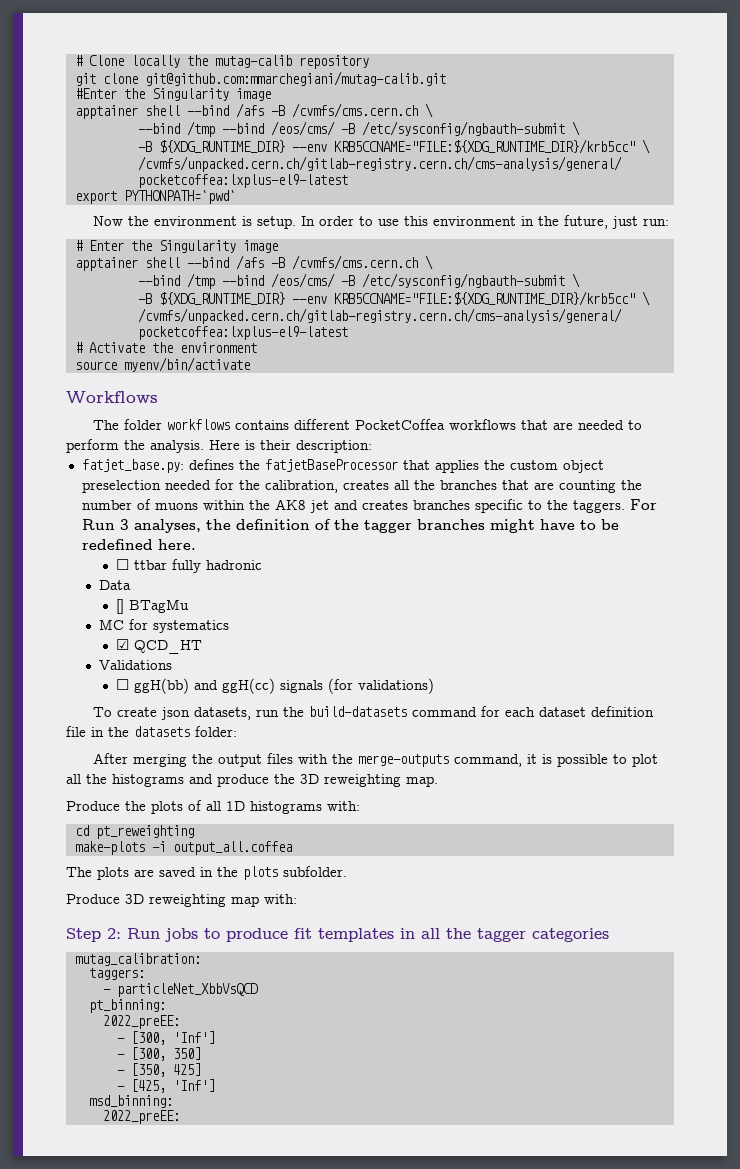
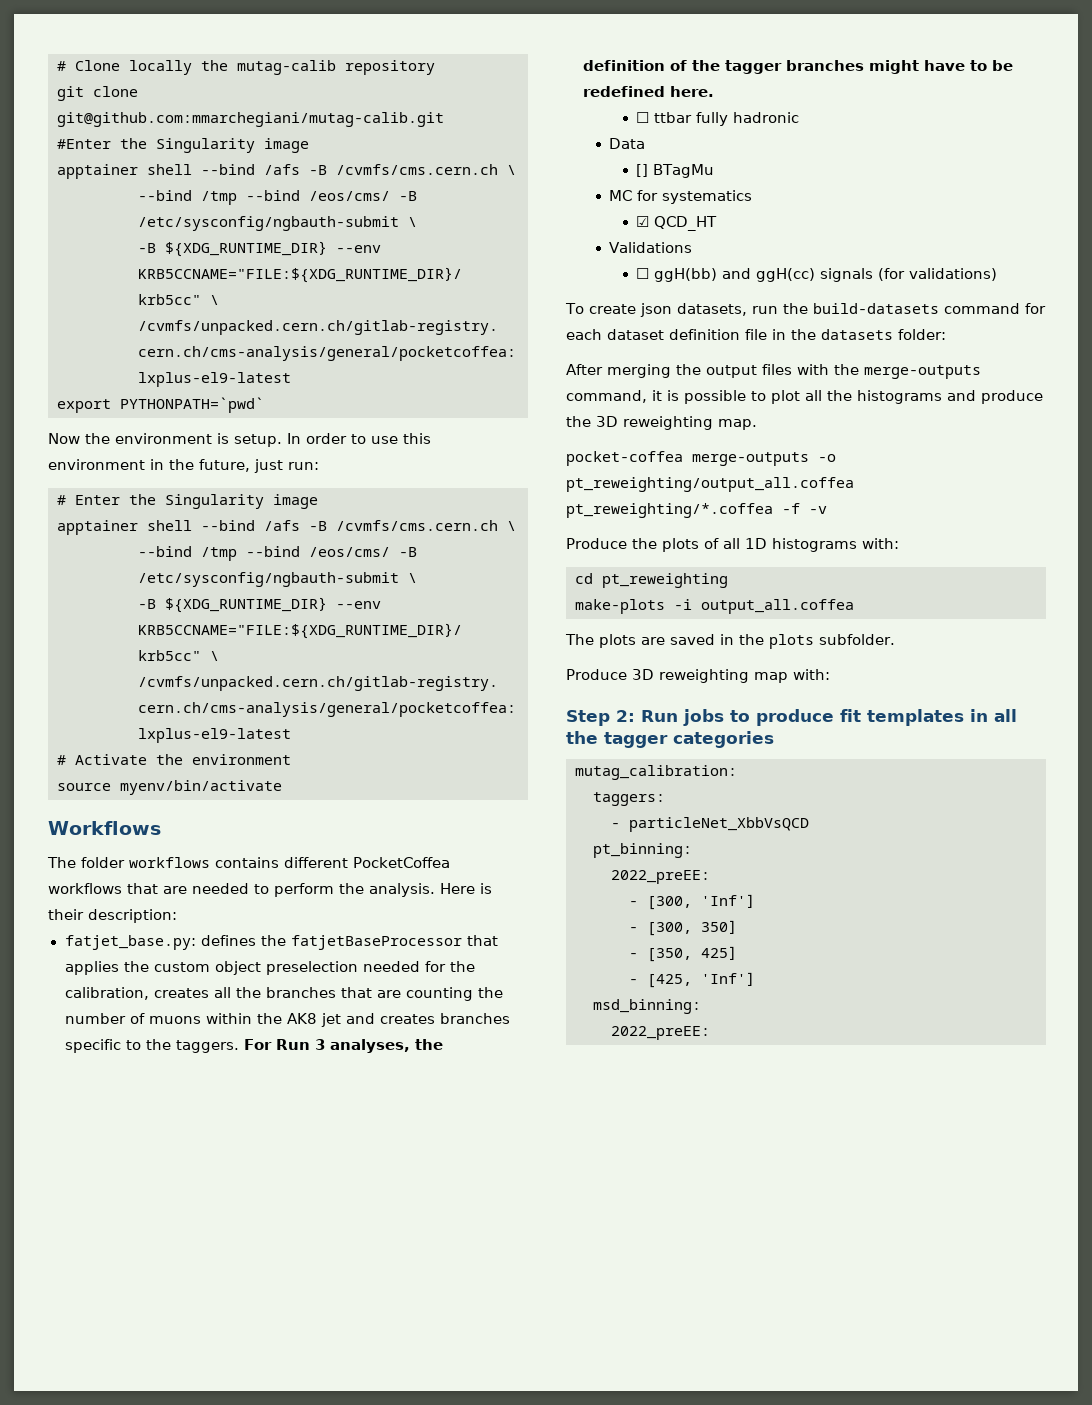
+ pocket-coffea merge-outputs -o pt_reweighting/output_all.coffea pt_reweighting/*.coffea -f -v

